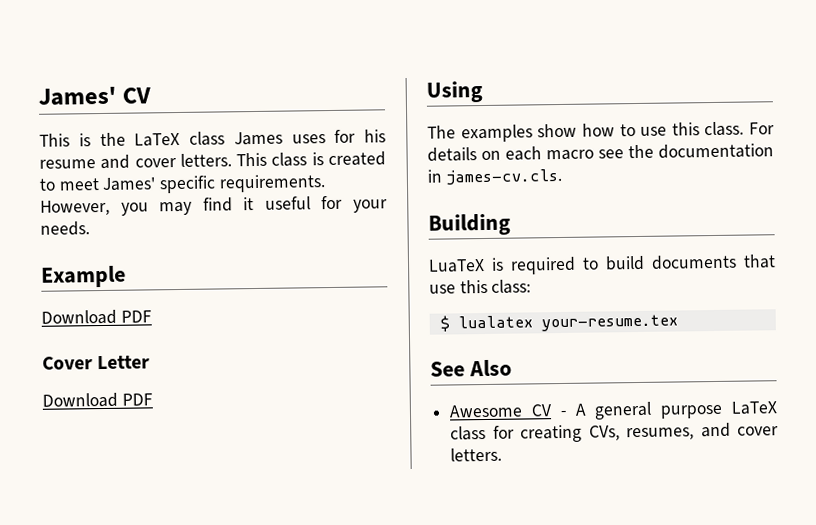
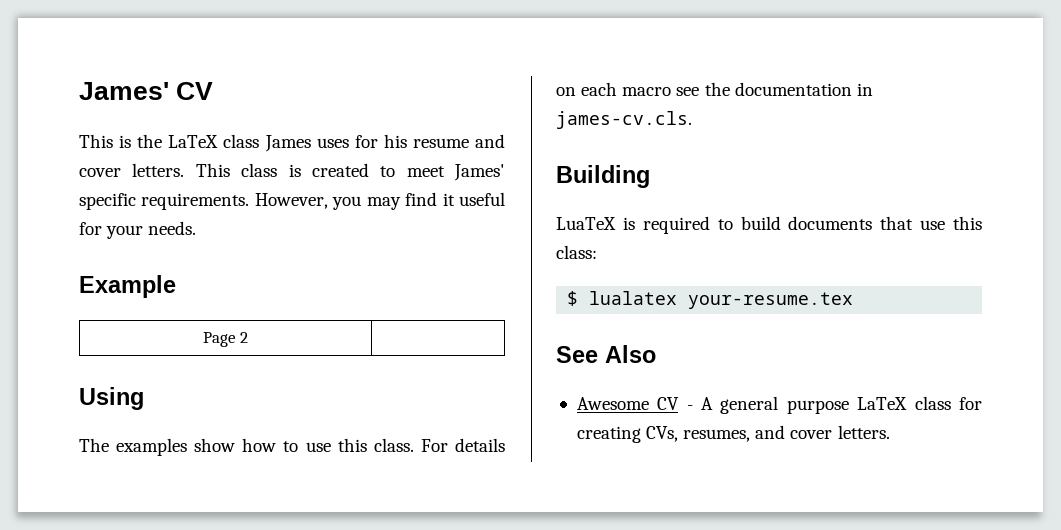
  Example
- Download PDF
- Cover Letter
- Download PDF
+ Page 2 |

